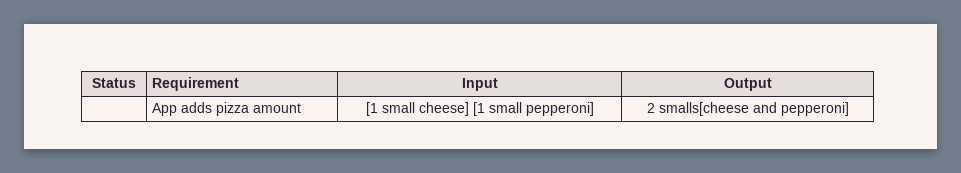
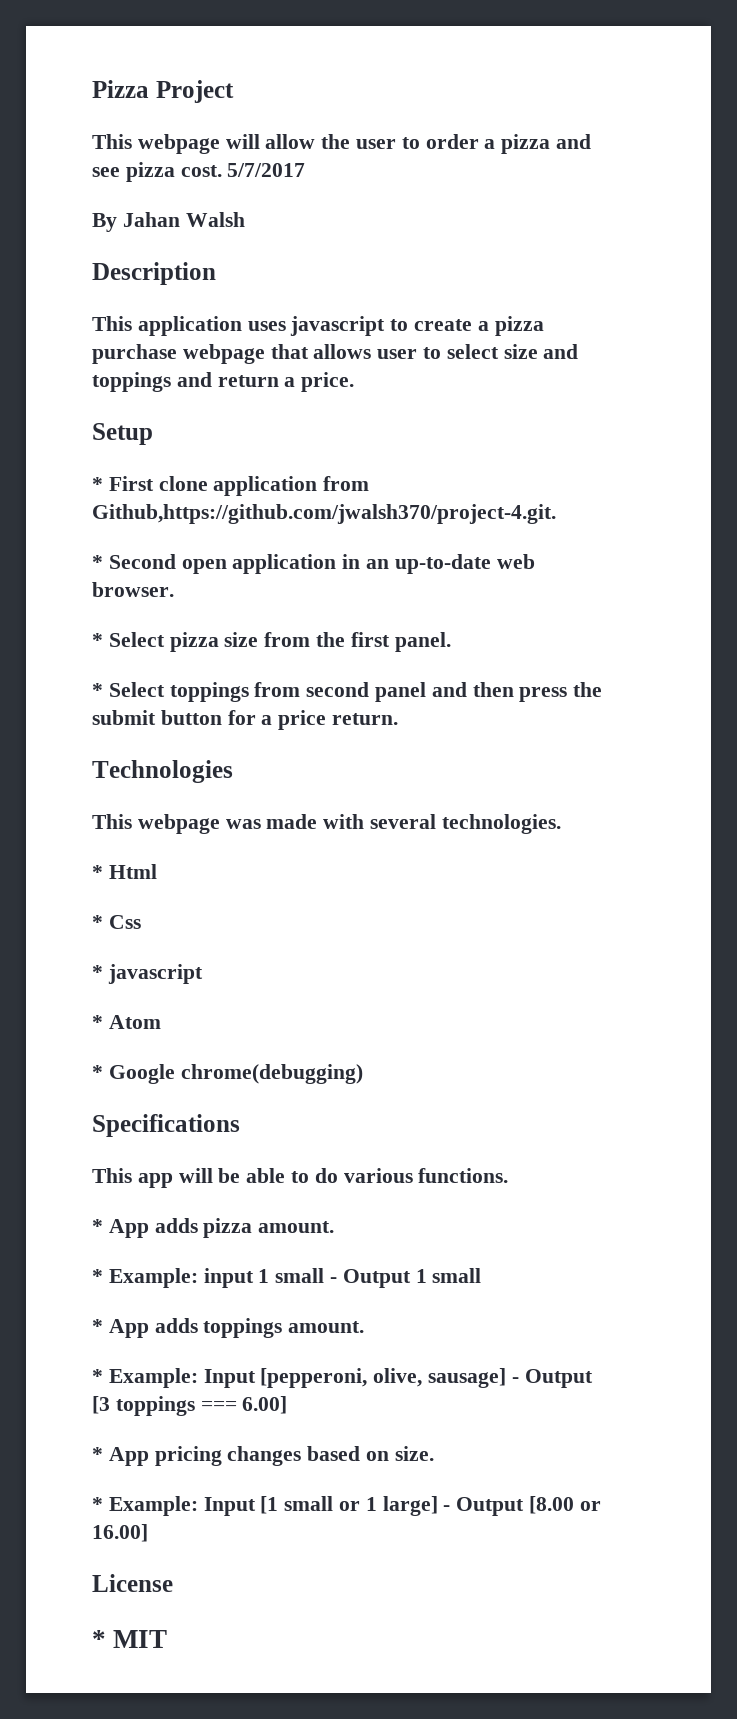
- Status | Requirement | Input | Output
- | App adds pizza amount | [1 small cheese] [1 small pepperoni] | 2 smalls[cheese and pepperoni]
+ Pizza Project
+ This webpage will allow the user to order a pizza and see pizza cost. 5/7/2017
+ By Jahan Walsh
+ Description
+ This application uses javascript to create a pizza purchase webpage that allows user to select size and toppings and return a price.
+ Setup
+ * First clone application from Github,https://github.com/jwalsh370/project-4.git.
+ * Second open application in an up-to-date web browser.
+ * Select pizza size from the first panel.
+ * Select toppings from second panel and then press the submit button for a price return.
+ Technologies
+ This webpage was made with several technologies.
+ * Html
+ * Css
+ * javascript
+ * Atom
+ * Google chrome(debugging)
+ Specifications
+ This app will be able to do various functions.
+ * App adds pizza amount.
+ * Example: input 1 small - Output 1 small
+ * App adds toppings amount.
+ * Example: Input [pepperoni, olive, sausage] - Output [3 toppings === 6.00]
+ * App pricing changes based on size.
+ * Example: Input [1 small or 1 large] - Output [8.00 or 16.00]
+ License
+ * MIT

